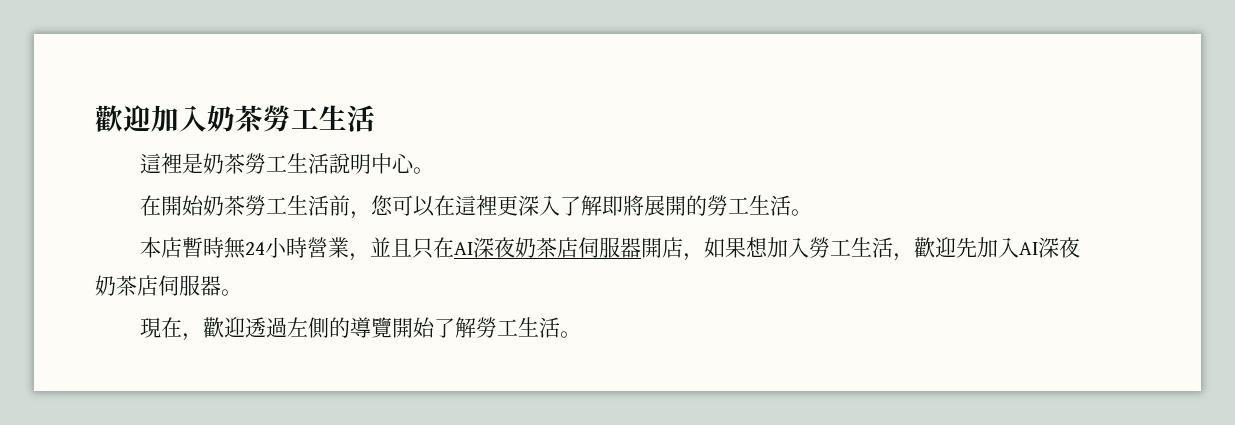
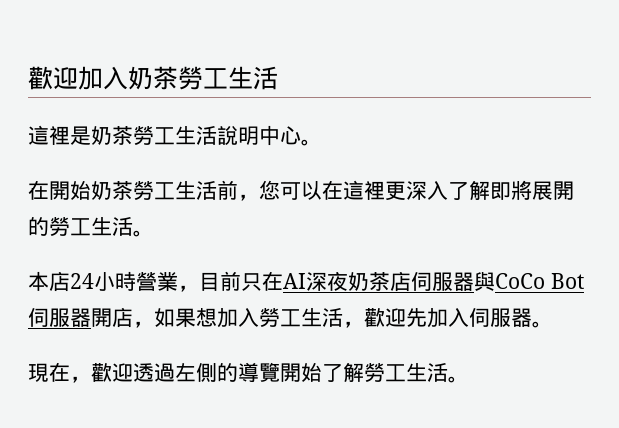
- 本店暫時無24小時營業，並且只在AI深夜奶茶店伺服器開店，如果想加入勞工生活，歡迎先加入AI深夜奶茶店伺服器。
+ 本店24小時營業，目前只在AI深夜奶茶店伺服器與CoCo Bot伺服器開店，如果想加入勞工生活，歡迎先加入伺服器。

